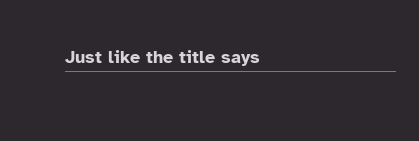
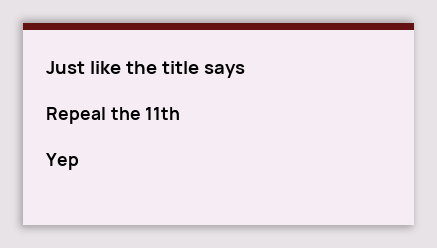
+ Repeal the 11th
+ Yep

